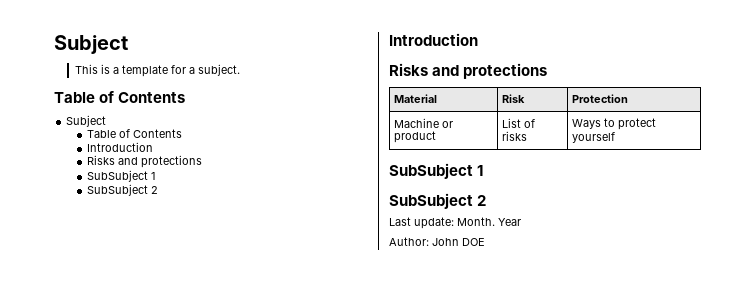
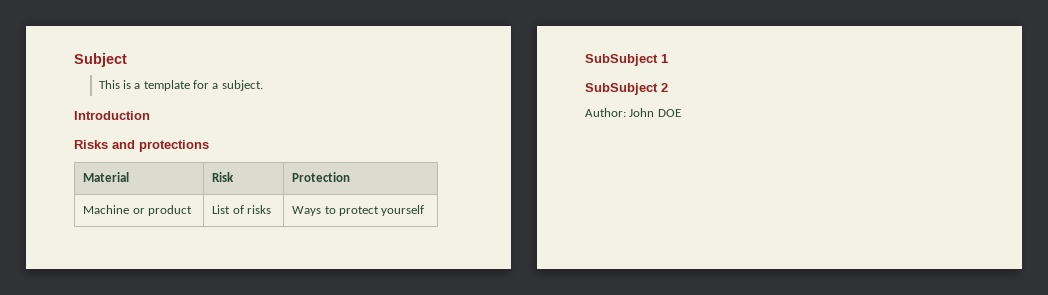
  This is a template for a subject.
- Table of Contents
- Subject
- Table of Contents
- Introduction
- Risks and protections
- SubSubject 1
- SubSubject 2
- Last update: Month. Year

